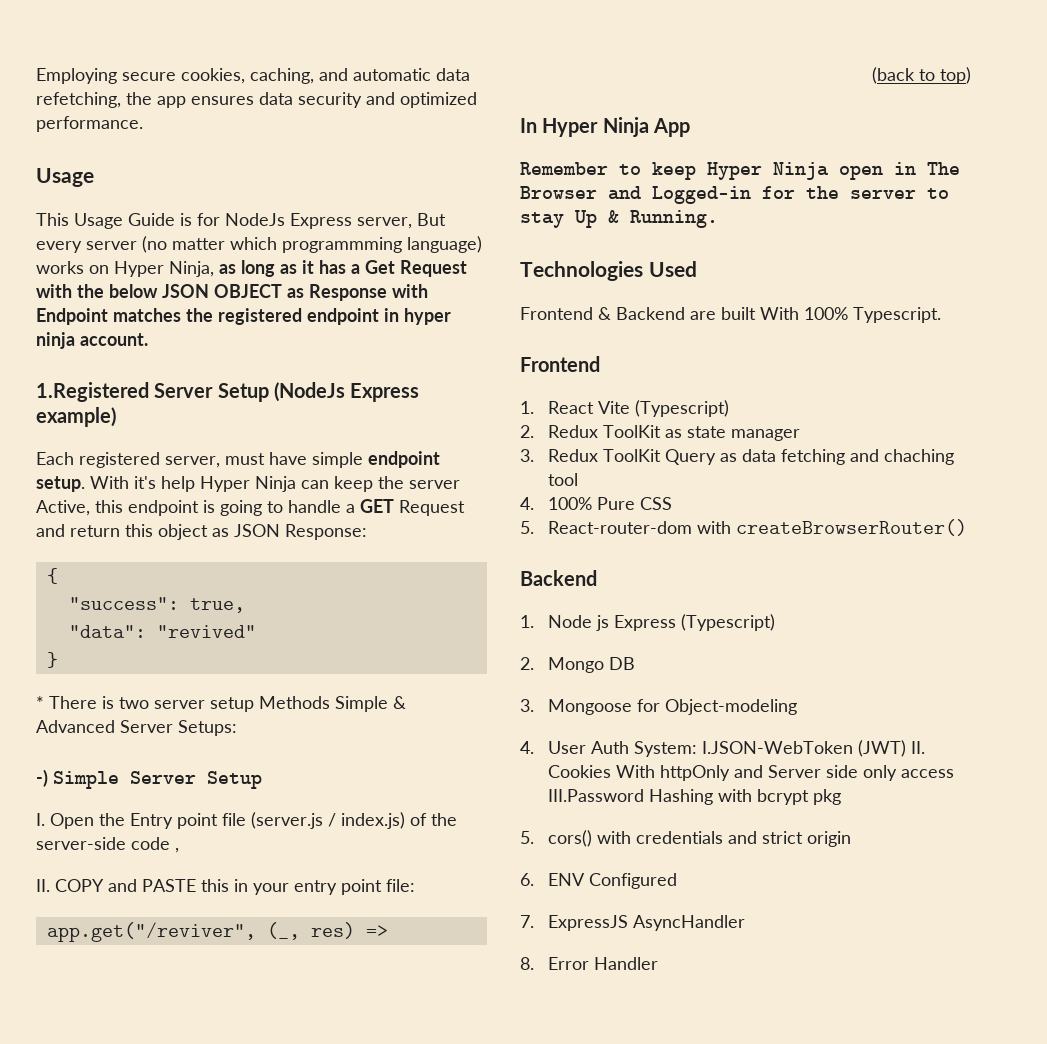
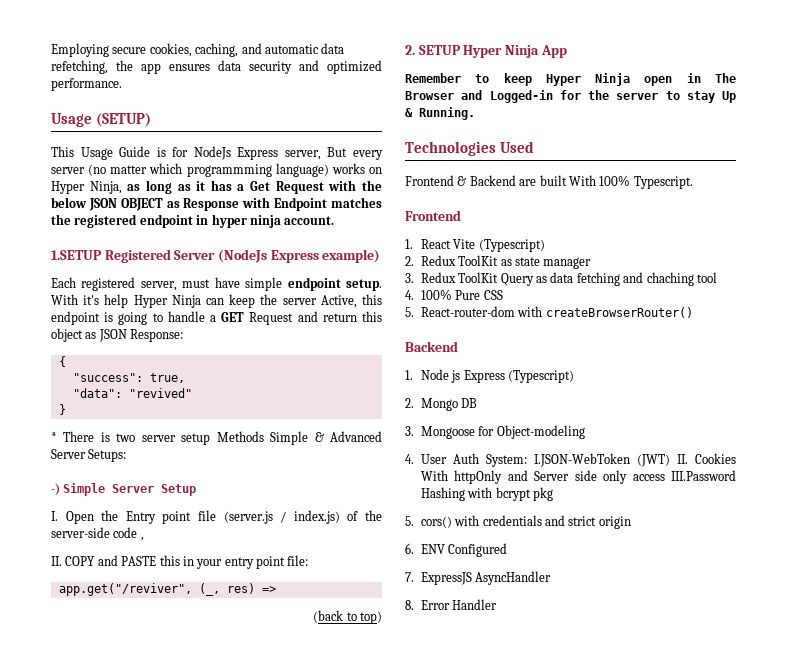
  Employing secure cookies, caching, and automatic data refetching, the app ensures data security and optimized performance.
- Usage
+ Usage (SETUP)
- 1.Registered Server Setup (NodeJs Express example)
+ 1.SETUP Registered Server (NodeJs Express example)
- In Hyper Ninja App
+ 2. SETUP Hyper Ninja App

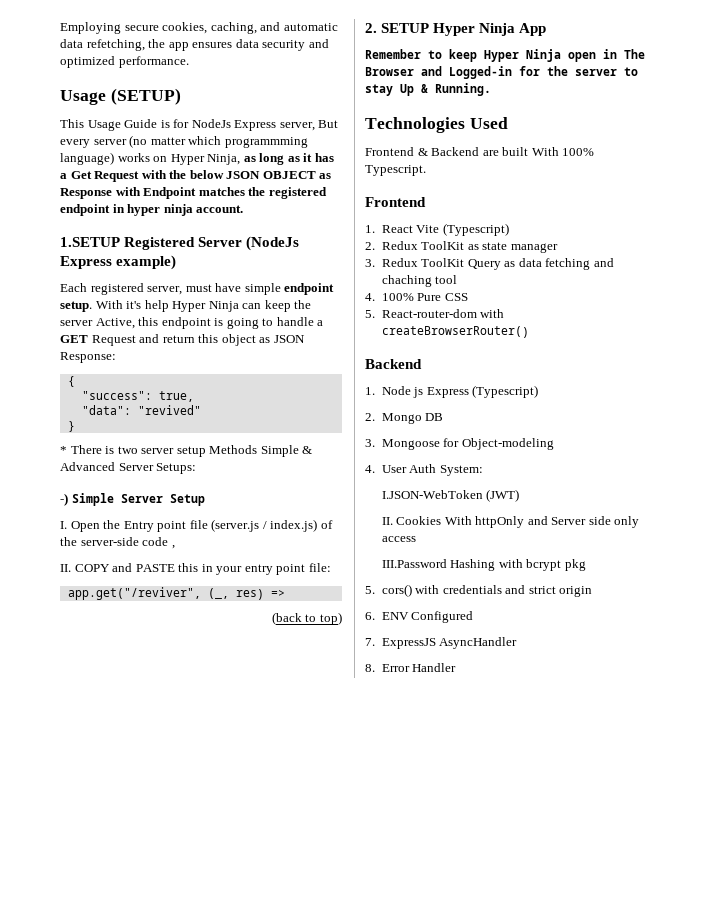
- 4. User Auth System: I.JSON-WebToken (JWT) II. Cookies With httpOnly and Server side only access III.Password Hashing with bcrypt pkg
+ 4. User Auth System:
+ I.JSON-WebToken (JWT)
+ II. Cookies With httpOnly and Server side only access
+ III.Password Hashing with bcrypt pkg

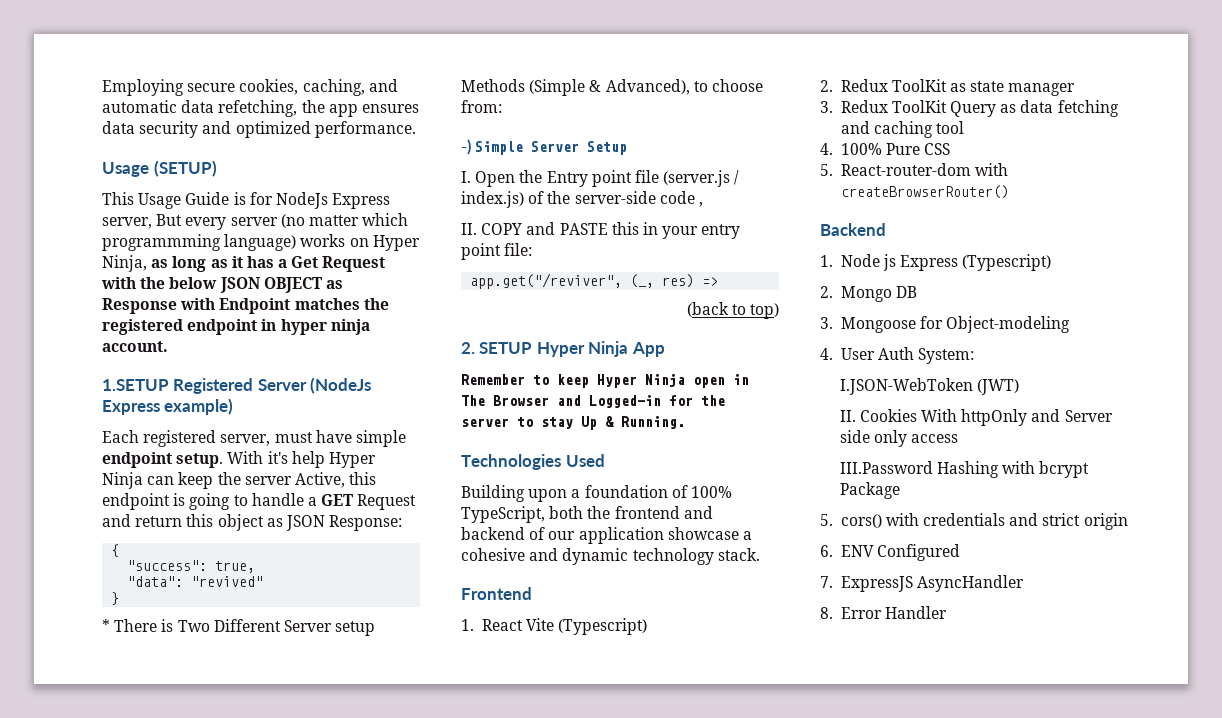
- * There is two server setup Methods Simple & Advanced Server Setups:
+ * There is Two Different Server setup Methods (Simple & Advanced), to choose from:
- Frontend & Backend are built With 100% Typescript.
+ Building upon a foundation of 100% TypeScript, both the frontend and backend of our application showcase a cohesive and dynamic technology stack.
- 3. Redux ToolKit Query as data fetching and chaching tool
+ 3. Redux ToolKit Query as data fetching and caching tool
- III.Password Hashing with bcrypt pkg
+ III.Password Hashing with bcrypt Package

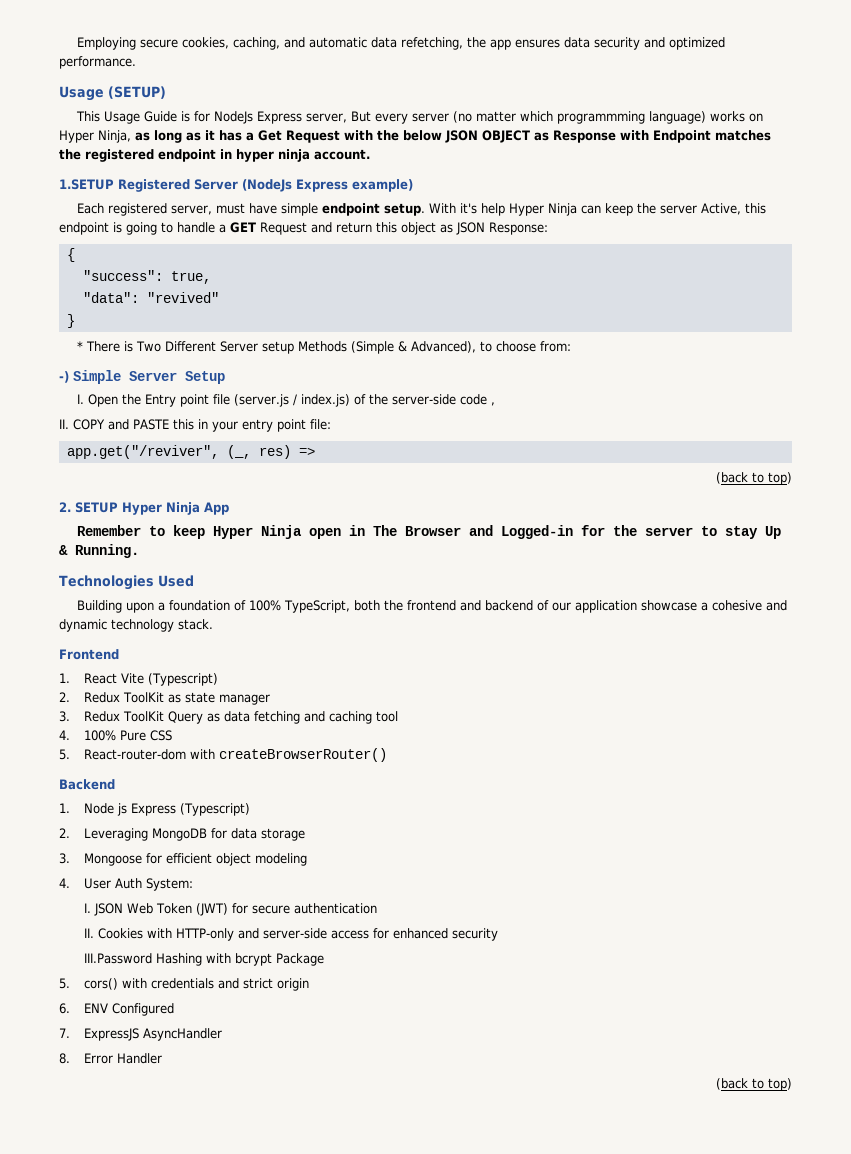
- 2. Mongo DB
+ 2. Leveraging MongoDB for data storage
- 3. Mongoose for Object-modeling
+ 3. Mongoose for efficient object modeling
- I.JSON-WebToken (JWT)
- II. Cookies With httpOnly and Server side only access
+ I. JSON Web Token (JWT) for secure authentication
+ II. Cookies with HTTP-only and server-side access for enhanced security
  8. Error Handler
+ (back to top)

